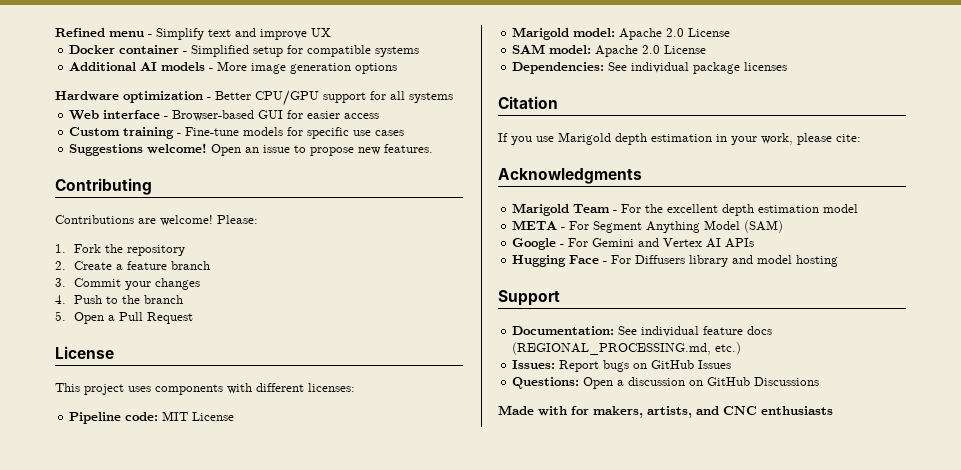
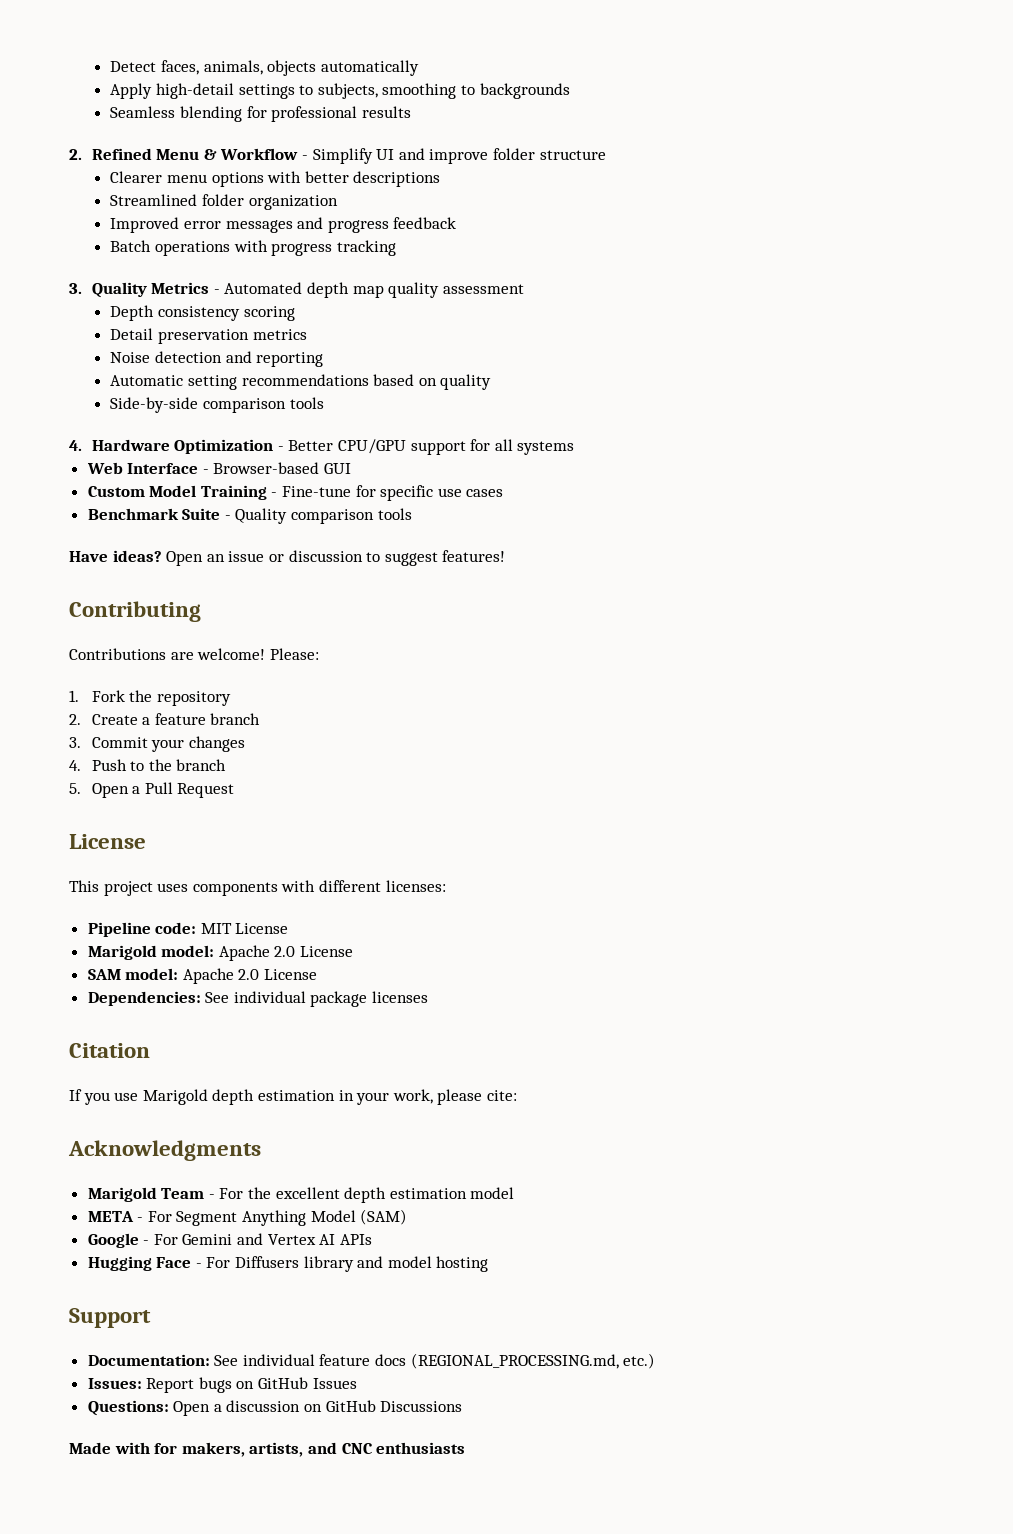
- Refined menu - Simplify text and improve UX
- Docker container - Simplified setup for compatible systems
- Additional AI models - More image generation options
- Hardware optimization - Better CPU/GPU support for all systems
+ Detect faces, animals, objects automatically
+ Apply high-detail settings to subjects, smoothing to backgrounds
+ Seamless blending for professional results
+ 2. Refined Menu & Workflow - Simplify UI and improve folder structure
+ Clearer menu options with better descriptions
+ Streamlined folder organization
+ Improved error messages and progress feedback
+ Batch operations with progress tracking
+ 3. Quality Metrics - Automated depth map quality assessment
+ Depth consistency scoring
+ Detail preservation metrics
+ Noise detection and reporting
+ Automatic setting recommendations based on quality
+ Side-by-side comparison tools
+ 4. Hardware Optimization - Better CPU/GPU support for all systems
- Web interface - Browser-based GUI for easier access
+ Web Interface - Browser-based GUI
- Custom training - Fine-tune models for specific use cases
+ Custom Model Training - Fine-tune for specific use cases
- Suggestions welcome! Open an issue to propose new features.
+ Benchmark Suite - Quality comparison tools
+ Have ideas? Open an issue or discussion to suggest features!

